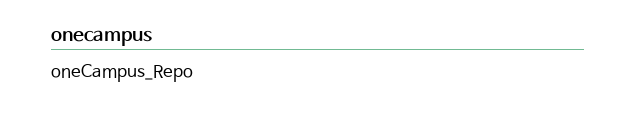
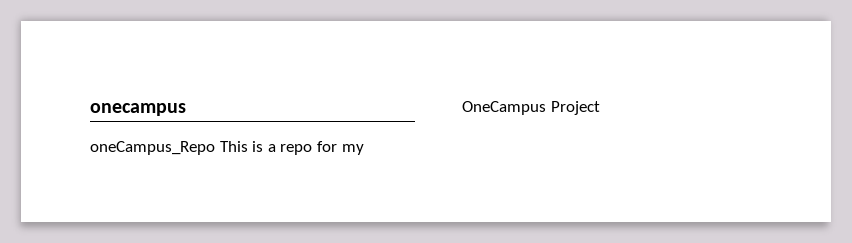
- oneCampus_Repo
+ oneCampus_Repo This is a repo for my OneCampus Project

